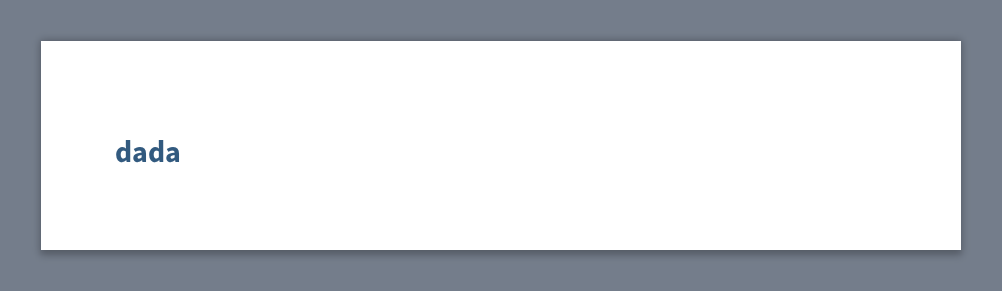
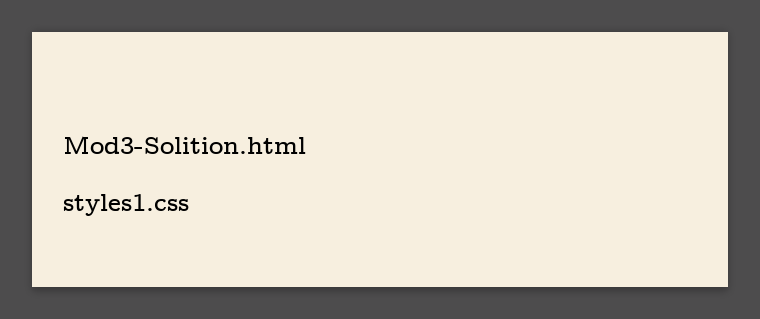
- dada
+ Mod3-Solition.html
+ styles1.css

